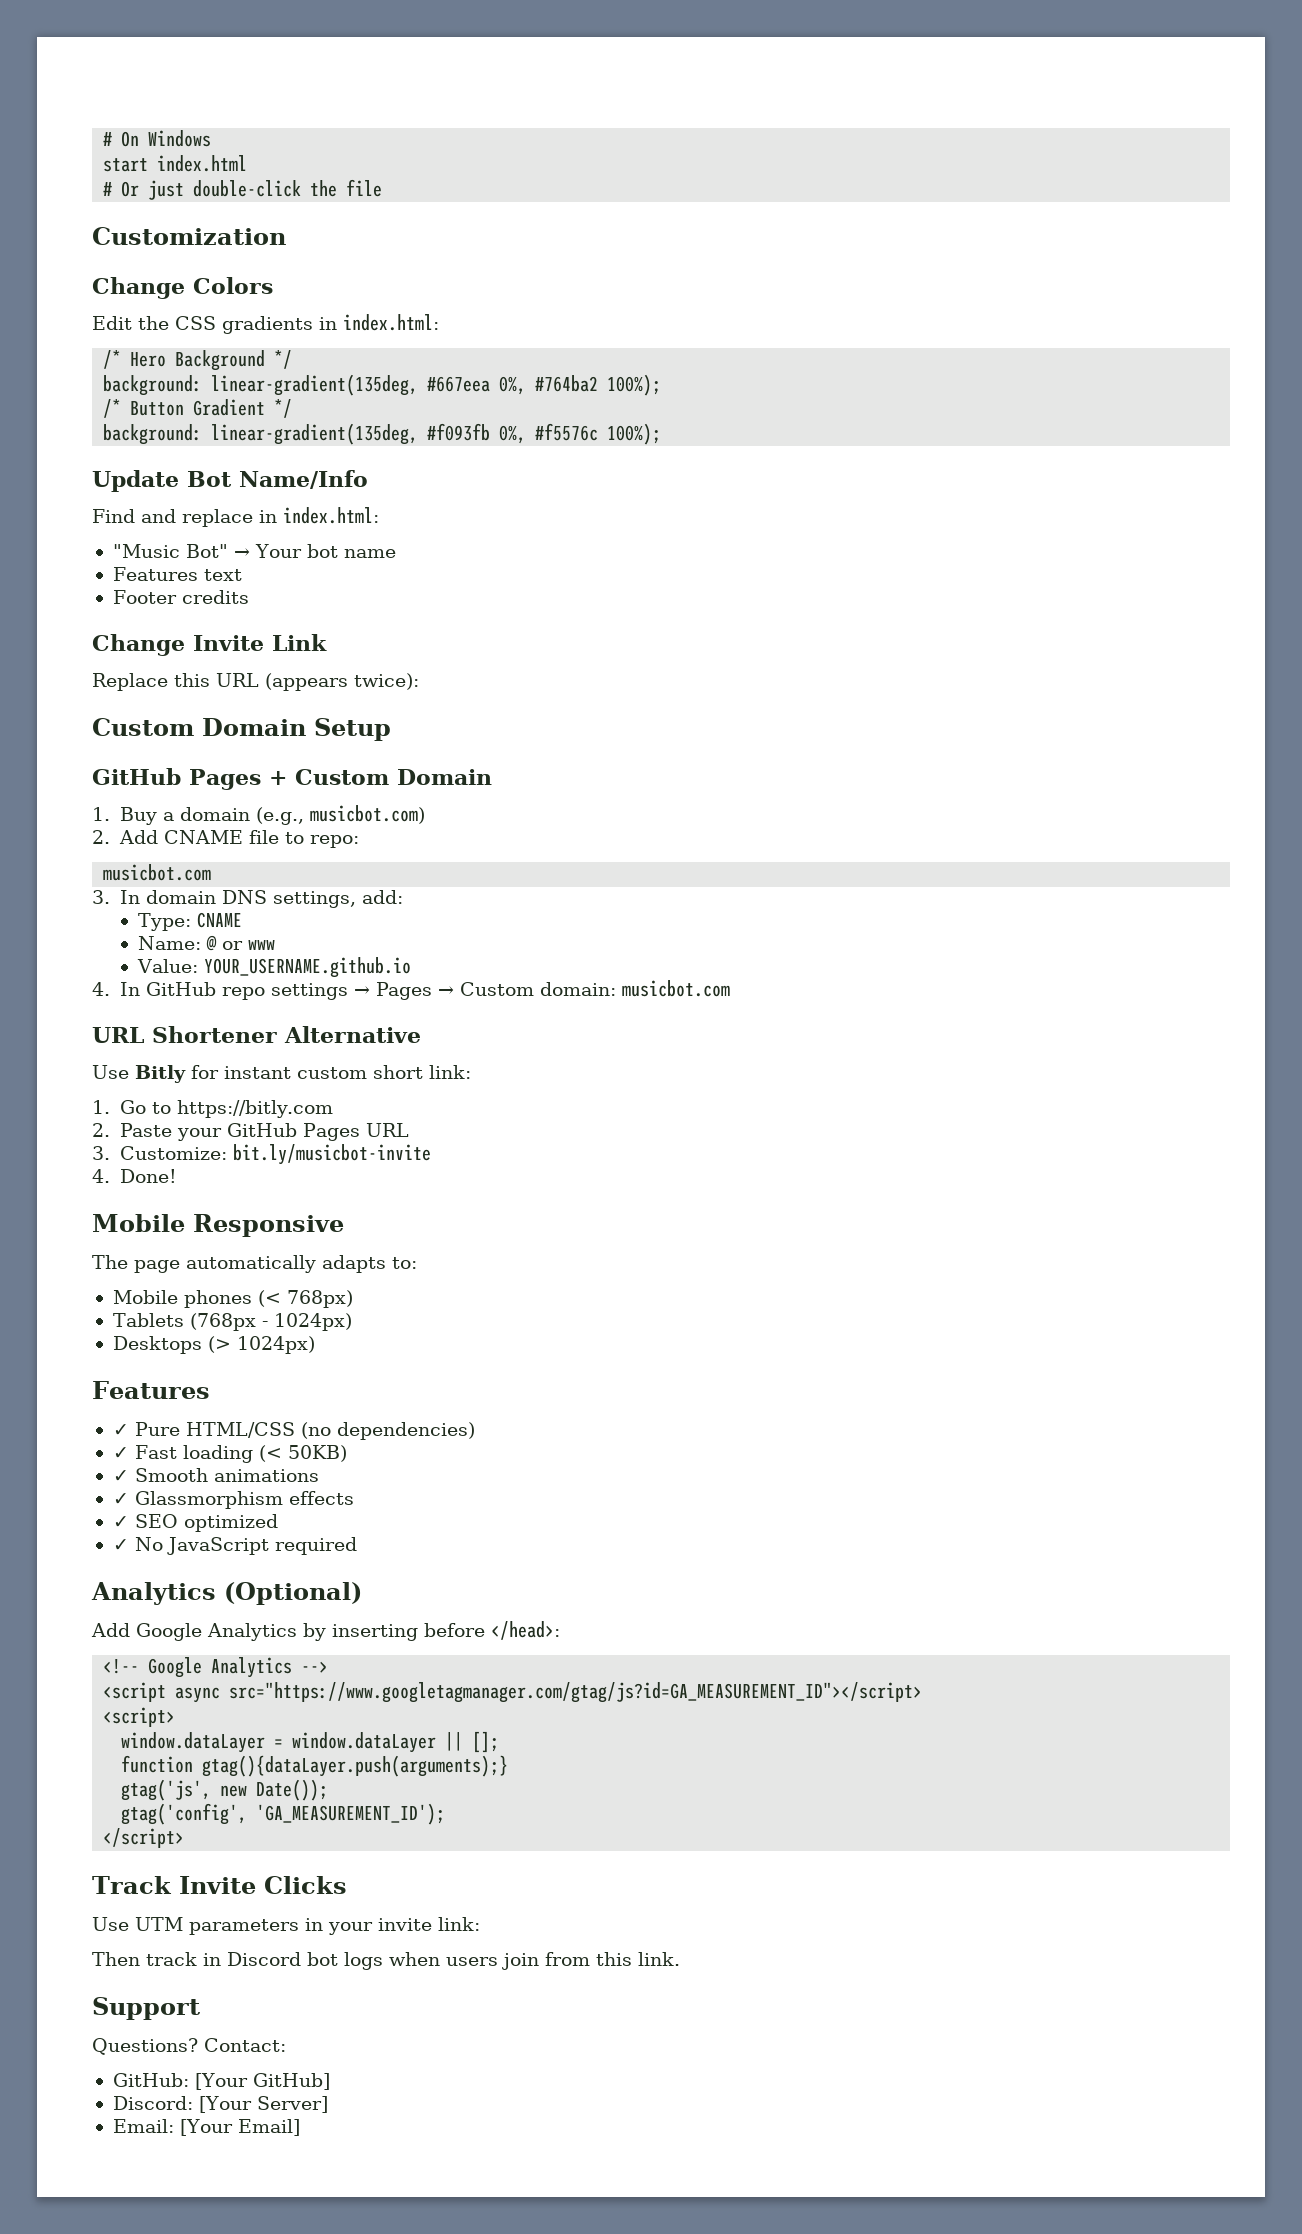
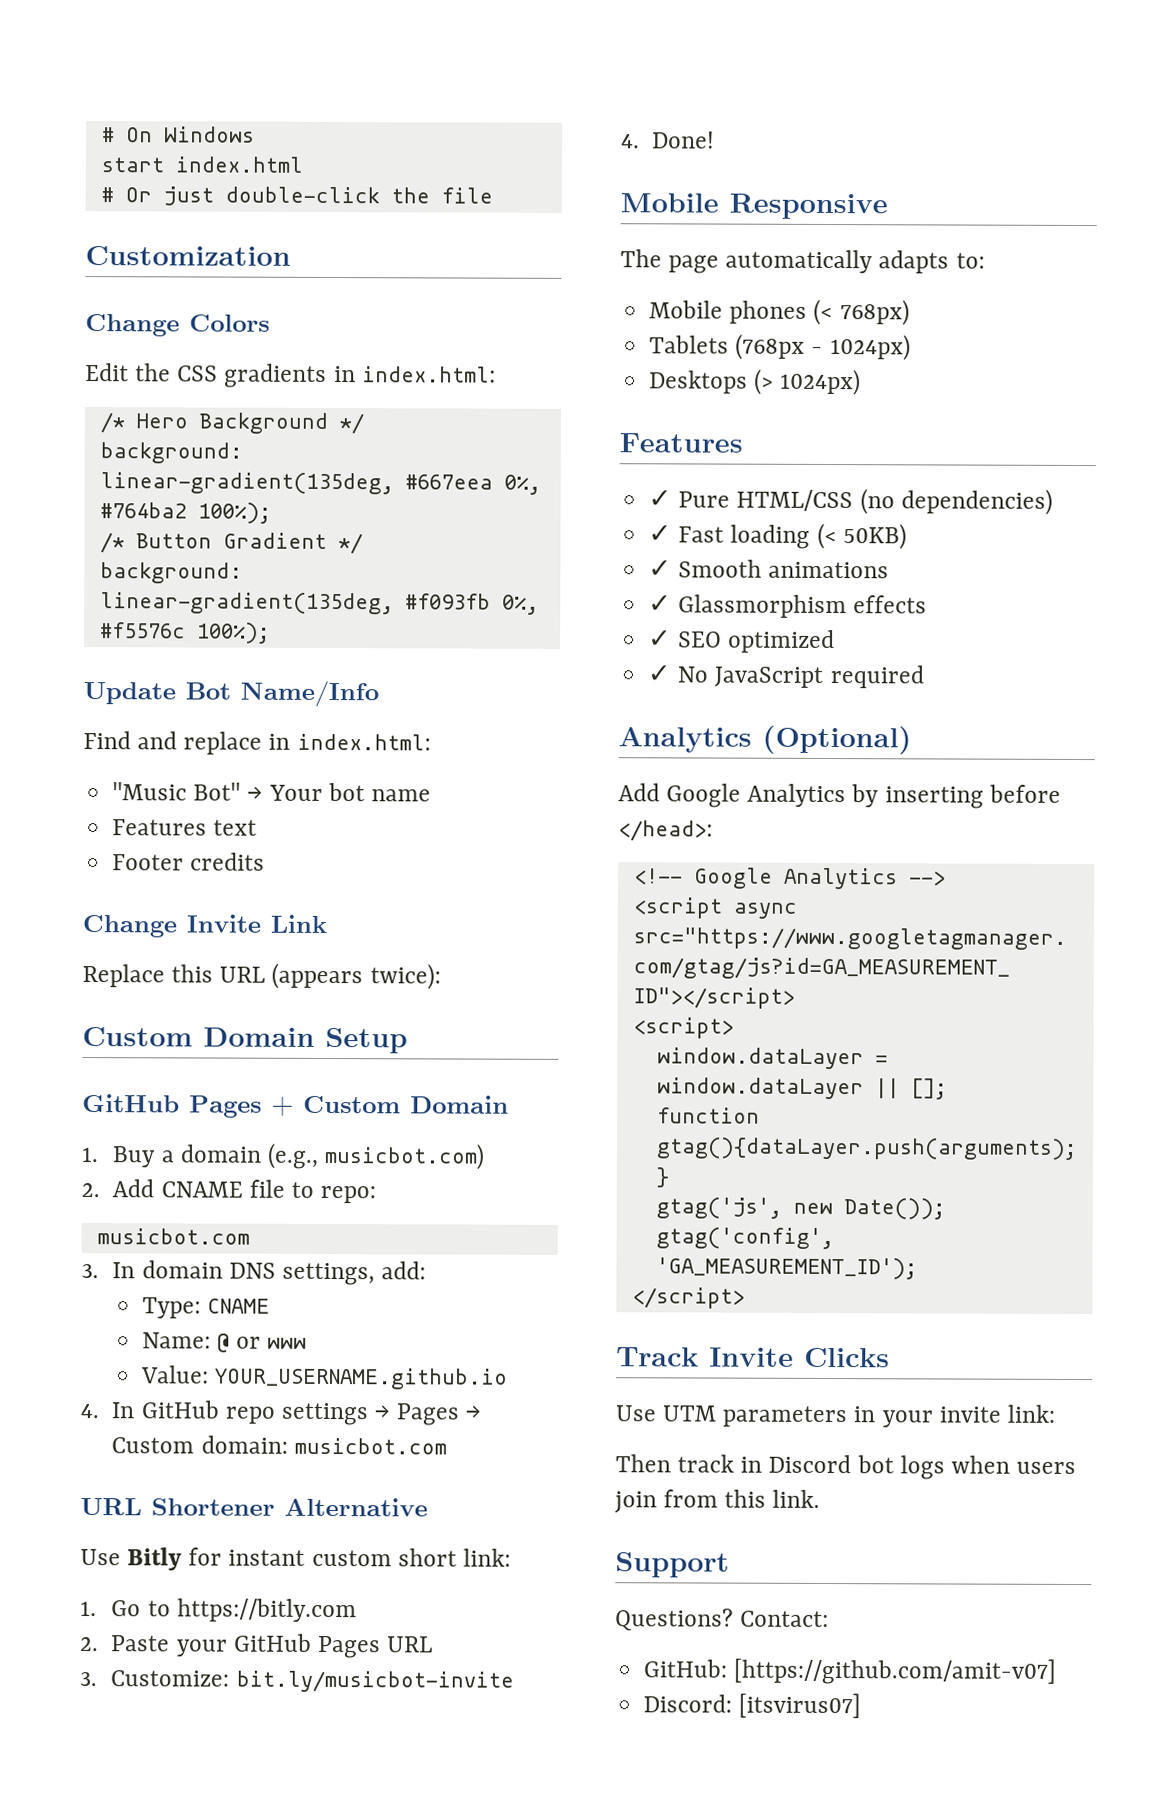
- GitHub: [Your GitHub]
+ GitHub: [https://github.com/amit-v07]
- Discord: [Your Server]
- Email: [Your Email]
+ Discord: [itsvirus07]

